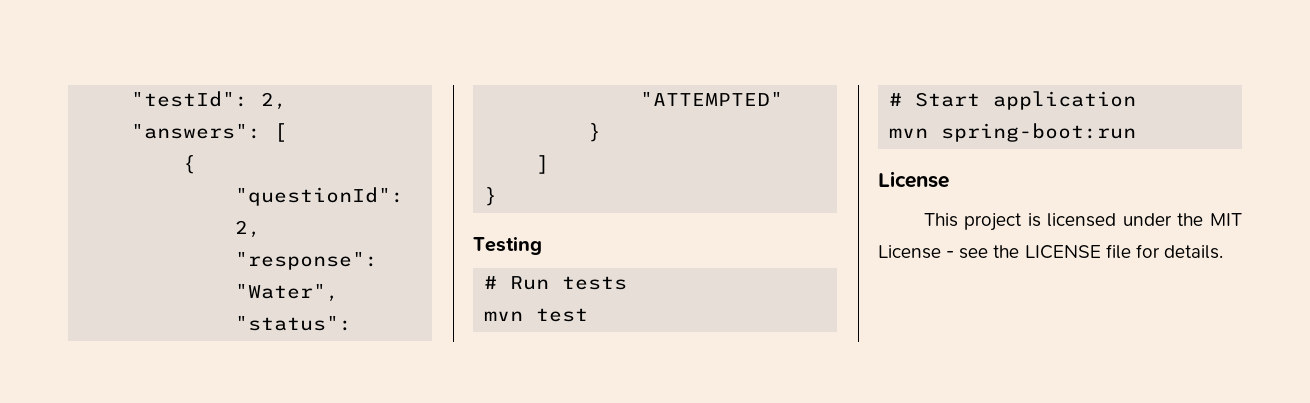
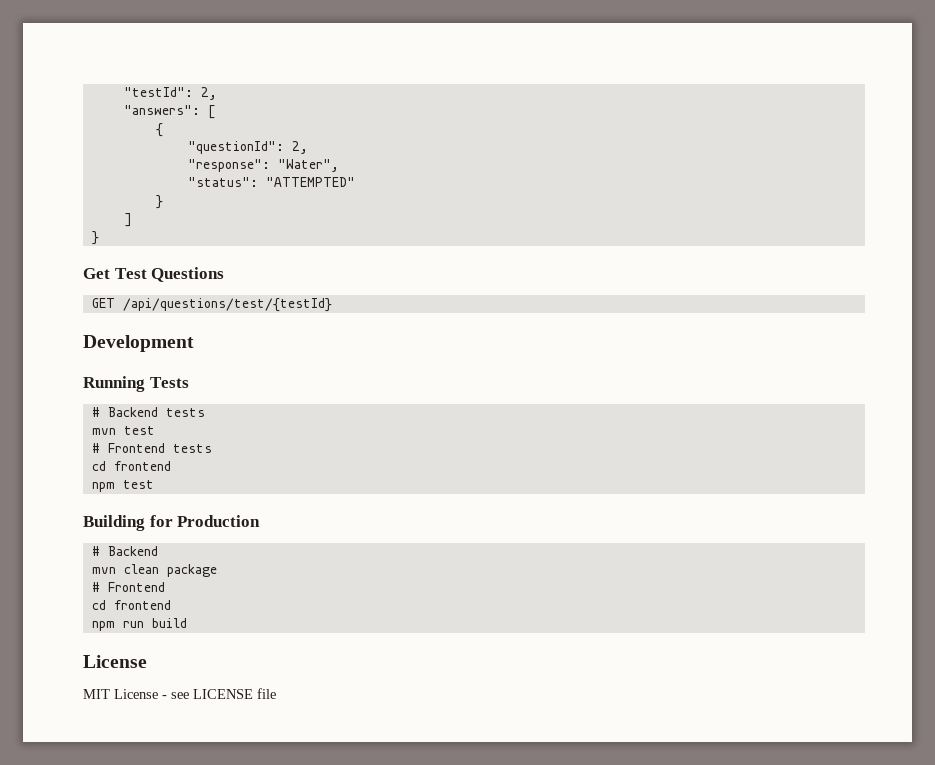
- Testing
- # Run tests
+ Get Test Questions
+ GET /api/questions/test/{testId}
+ Development
+ Running Tests
+ # Backend tests
- # Start application
- mvn spring-boot:run
+ # Frontend tests
+ cd frontend
+ npm test
+ Building for Production
+ # Backend
+ mvn clean package
+ # Frontend
+ cd frontend
+ npm run build
  License
- This project is licensed under the MIT License - see the LICENSE file for details.
+ MIT License - see LICENSE file

